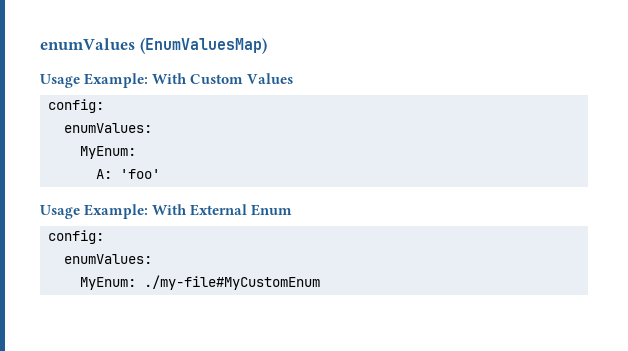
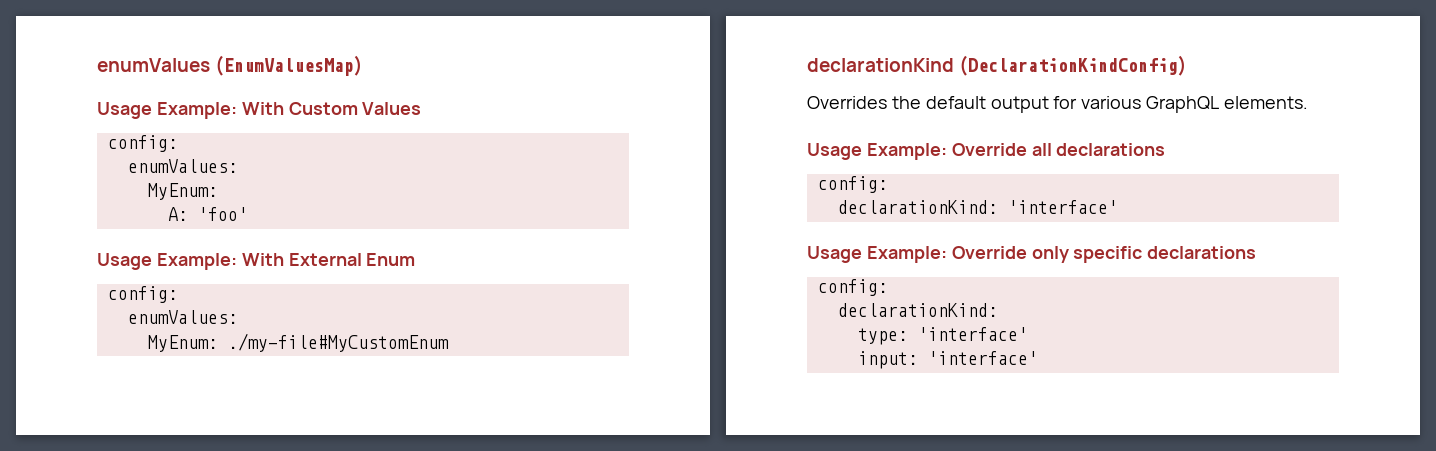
+ declarationKind (DeclarationKindConfig)
+ Overrides the default output for various GraphQL elements.
+ Usage Example: Override all declarations
+ config:
+ declarationKind: 'interface'
+ Usage Example: Override only specific declarations
+ config:
+ declarationKind:
+ type: 'interface'
+ input: 'interface'

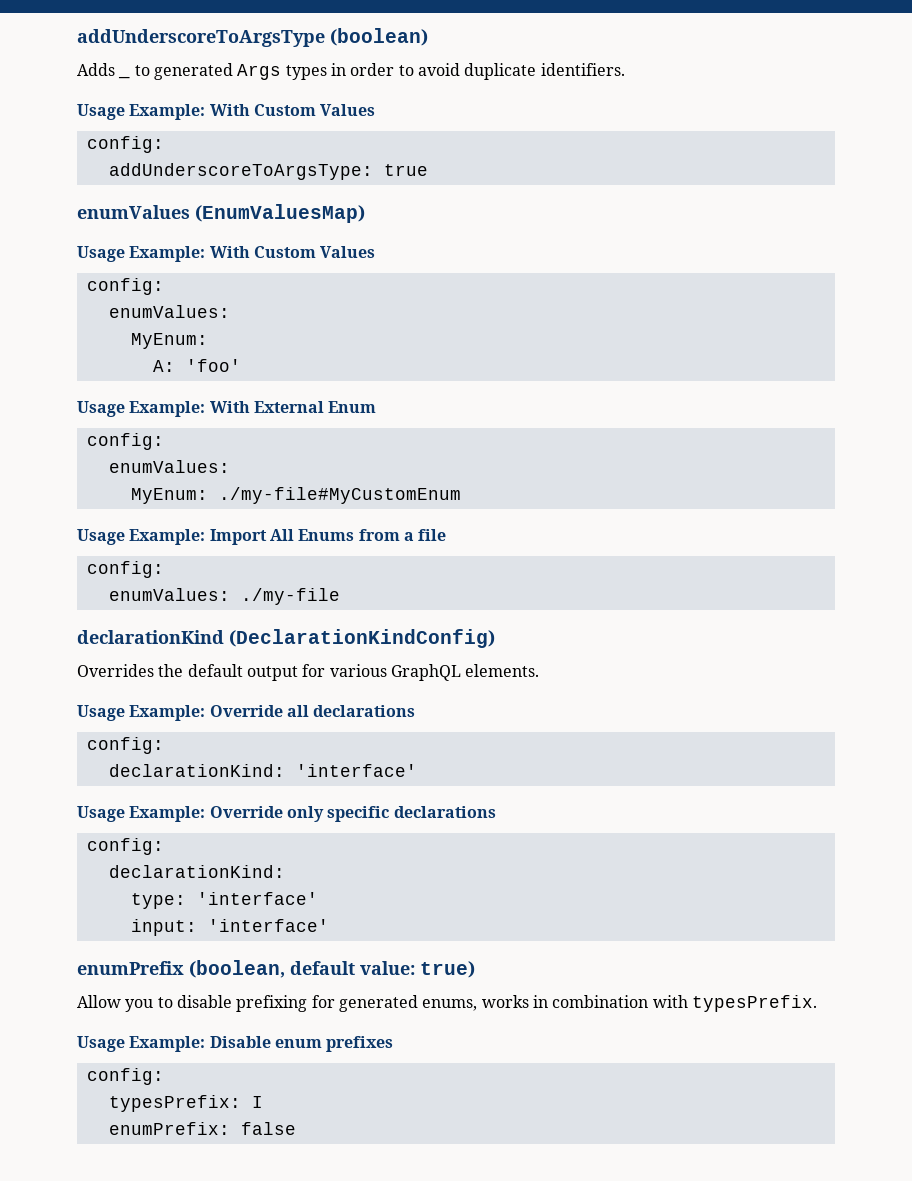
+ addUnderscoreToArgsType (boolean)
+ Adds _ to generated Args types in order to avoid duplicate identifiers.
+ Usage Example: With Custom Values
+ config:
+ addUnderscoreToArgsType: true
+ Usage Example: Import All Enums from a file
+ config:
+ enumValues: ./my-file
+ enumPrefix (boolean, default value: true)
+ Allow you to disable prefixing for generated enums, works in combination with typesPrefix.
+ Usage Example: Disable enum prefixes
+ config:
+ typesPrefix: I
+ enumPrefix: false

